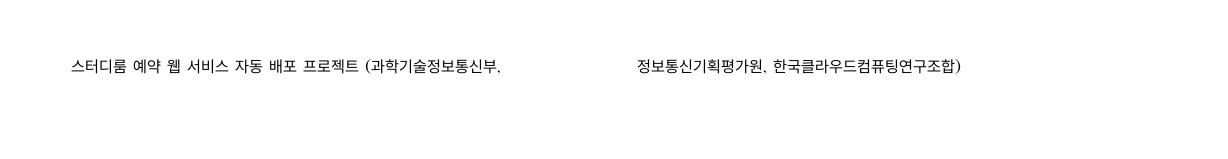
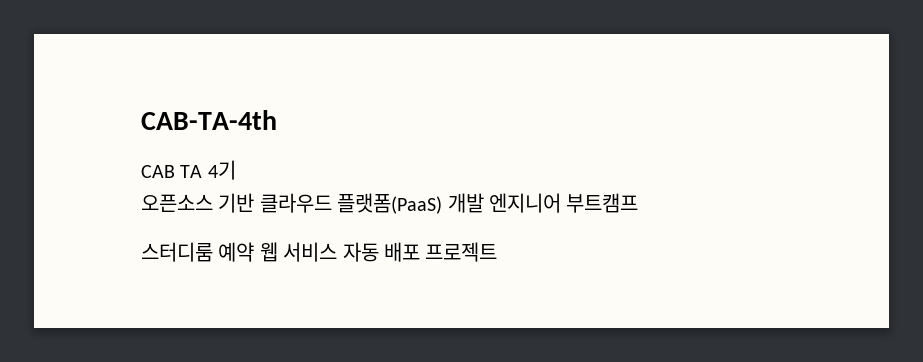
+ CAB-TA-4th
+ CAB TA 4기
+ 오픈소스 기반 클라우드 플랫폼(PaaS) 개발 엔지니어 부트캠프
- 스터디룸 예약 웹 서비스 자동 배포 프로젝트 (과학기술정보통신부, 정보통신기획평가원, 한국클라우드컴퓨팅연구조합)
+ 스터디룸 예약 웹 서비스 자동 배포 프로젝트

